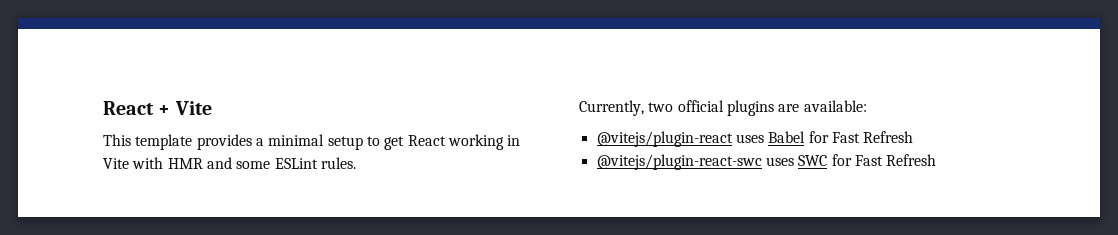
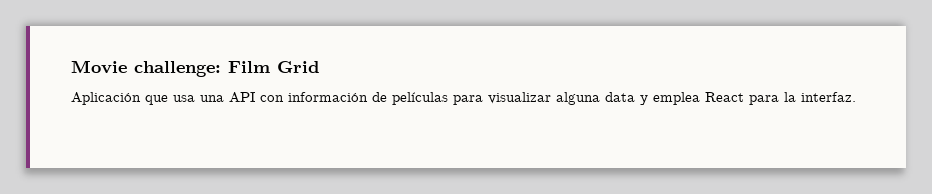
- React + Vite
- This template provides a minimal setup to get React working in Vite with HMR and some ESLint rules.
- Currently, two official plugins are available:
- @vitejs/plugin-react uses Babel for Fast Refresh
- @vitejs/plugin-react-swc uses SWC for Fast Refresh
+ Movie challenge: Film Grid
+ Aplicación que usa una API con información de películas para visualizar alguna data y emplea React para la interfaz.

